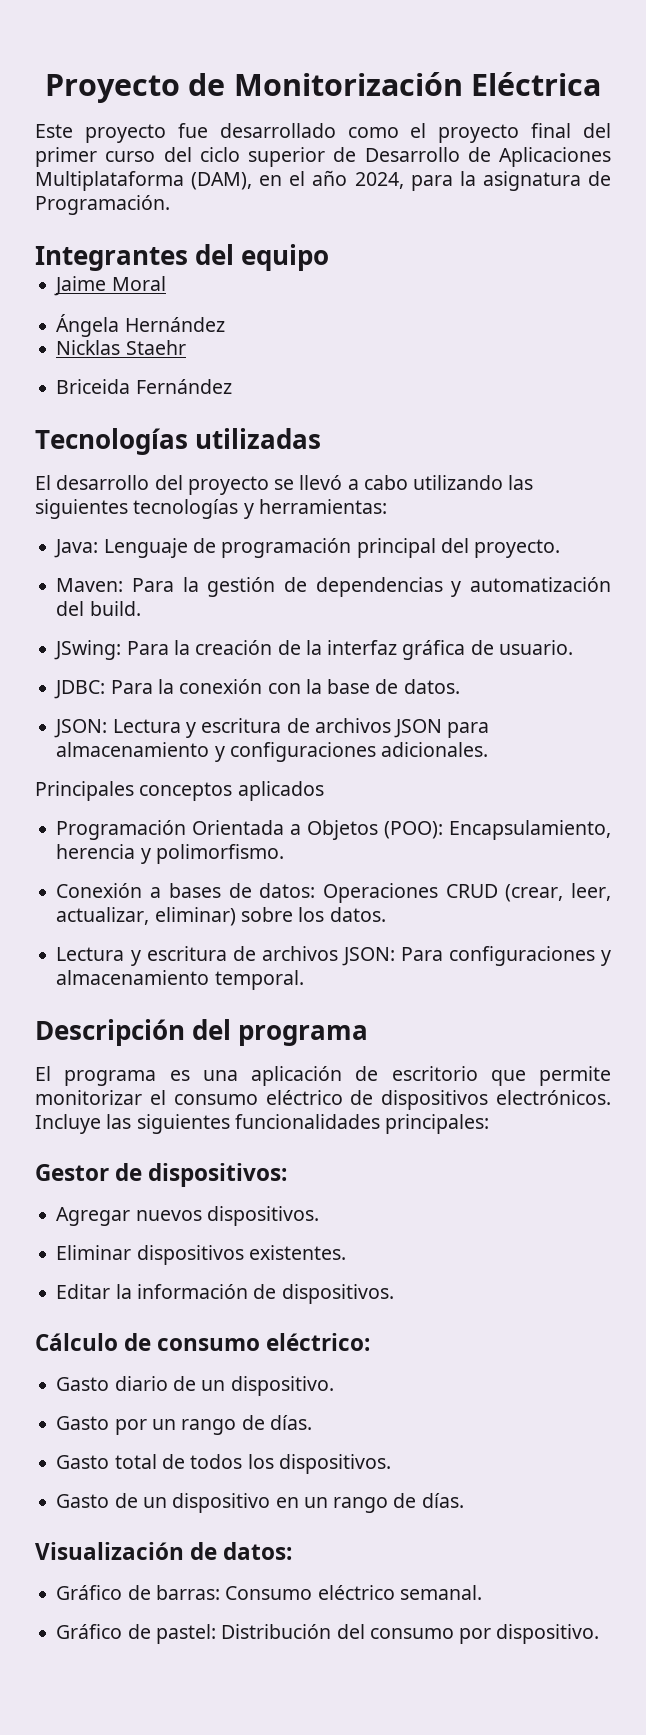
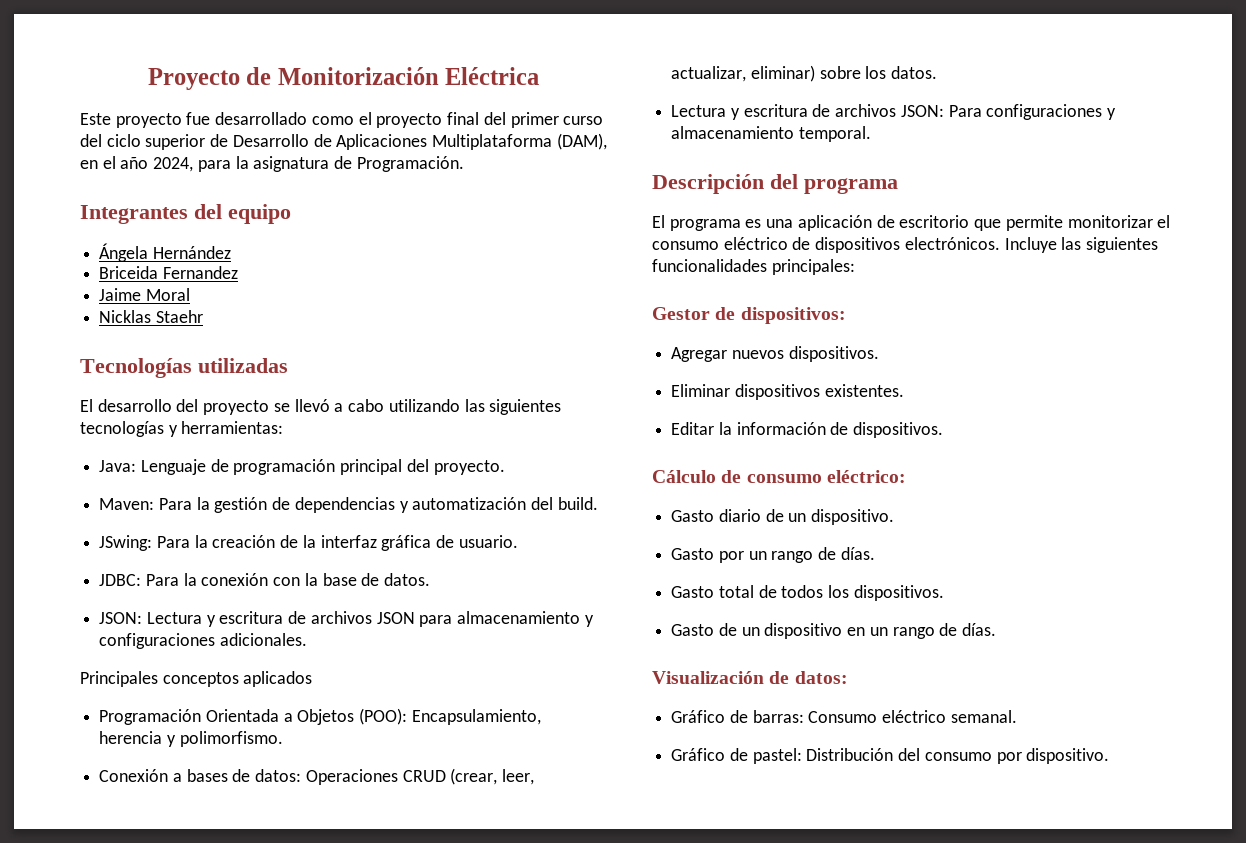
+ Ángela Hernández
+ Briceida Fernandez
- Ángela Hernández
- Briceida Fernández

